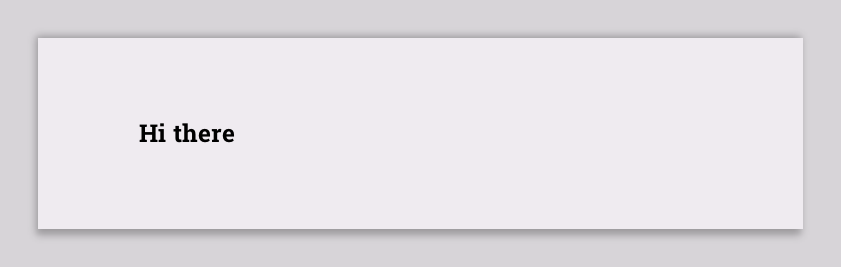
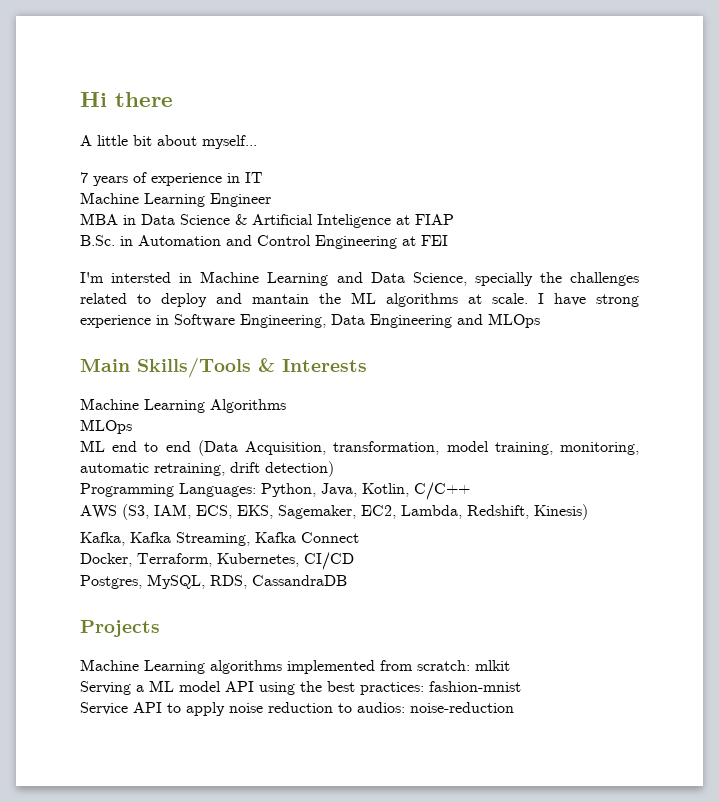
+ A little bit about myself...
+ 7 years of experience in IT
+ Machine Learning Engineer
+ MBA in Data Science & Artificial Inteligence at FIAP
+ B.Sc. in Automation and Control Engineering at FEI
+ I'm intersted in Machine Learning and Data Science, specially the challenges related to deploy and mantain the ML algorithms at scale. I have strong experience in Software Engineering, Data Engineering and MLOps
+ Main Skills/Tools & Interests
+ Machine Learning Algorithms
+ MLOps
+ ML end to end (Data Acquisition, transformation, model training, monitoring, automatic retraining, drift detection)
+ Programming Languages: Python, Java, Kotlin, C/C++
+ AWS (S3, IAM, ECS, EKS, Sagemaker, EC2, Lambda, Redshift, Kinesis)
+ Kafka, Kafka Streaming, Kafka Connect
+ Docker, Terraform, Kubernetes, CI/CD
+ Postgres, MySQL, RDS, CassandraDB
+ Projects
+ Machine Learning algorithms implemented from scratch: mlkit
+ Serving a ML model API using the best practices: fashion-mnist
+ Service API to apply noise reduction to audios: noise-reduction

